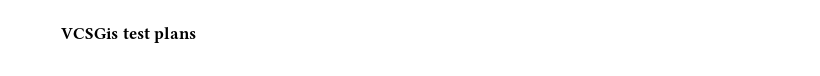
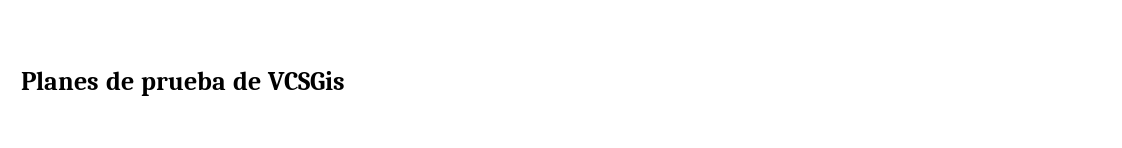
- VCSGis test plans
+ Planes de prueba de VCSGis

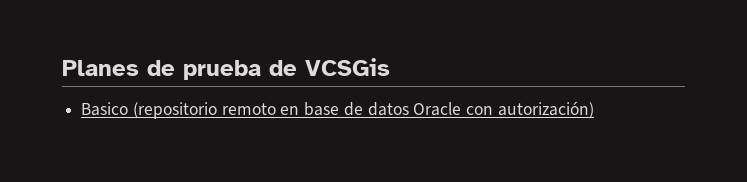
+ Basico (repositorio remoto en base de datos Oracle con autorización)

